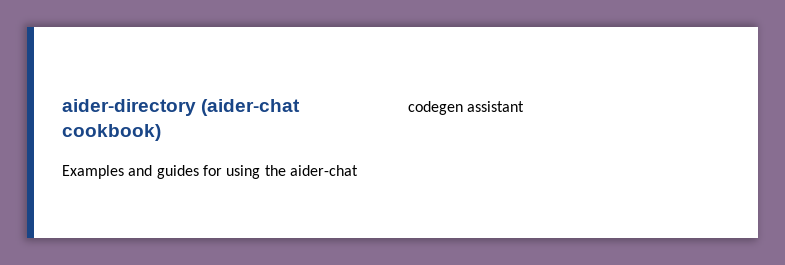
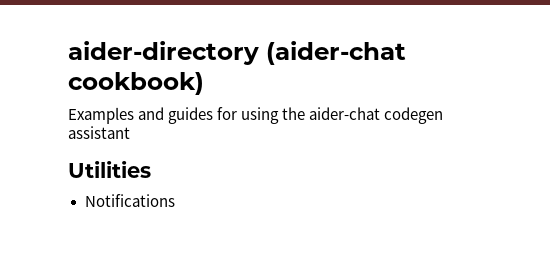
+ Utilities
+ Notifications

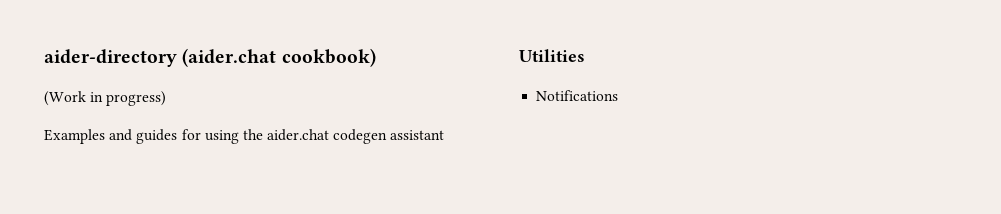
- aider-directory (aider-chat cookbook)
+ aider-directory (aider.chat cookbook)
+ (Work in progress)
- Examples and guides for using the aider-chat codegen assistant
+ Examples and guides for using the aider.chat codegen assistant

